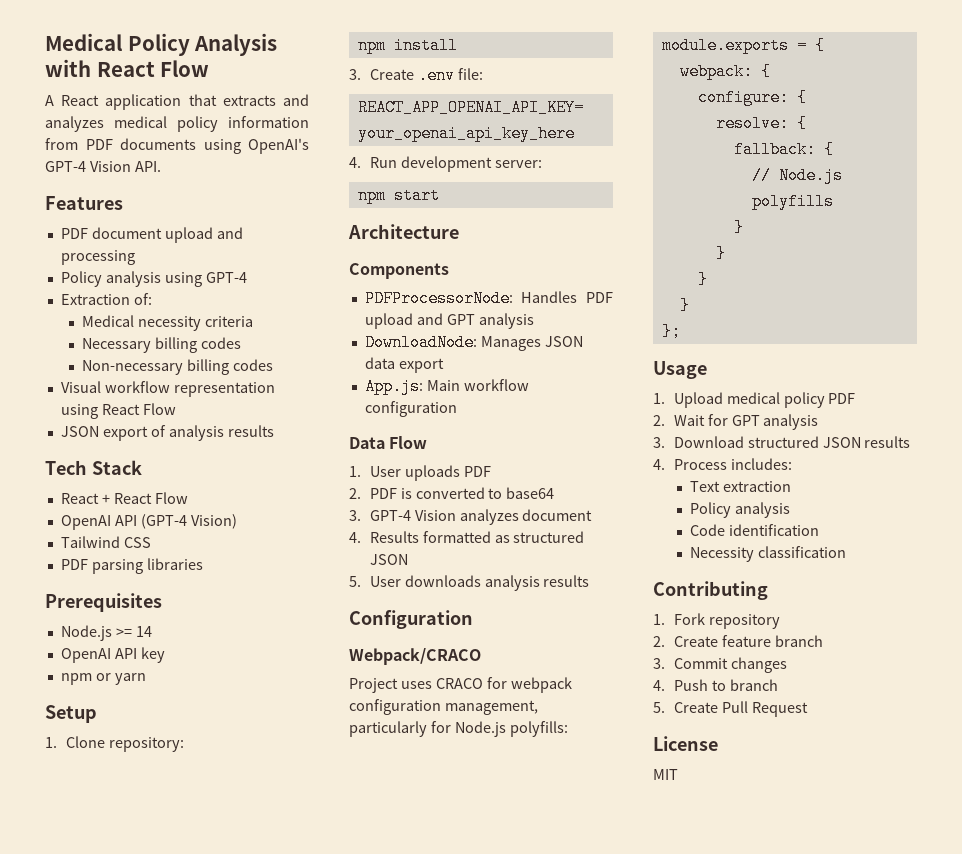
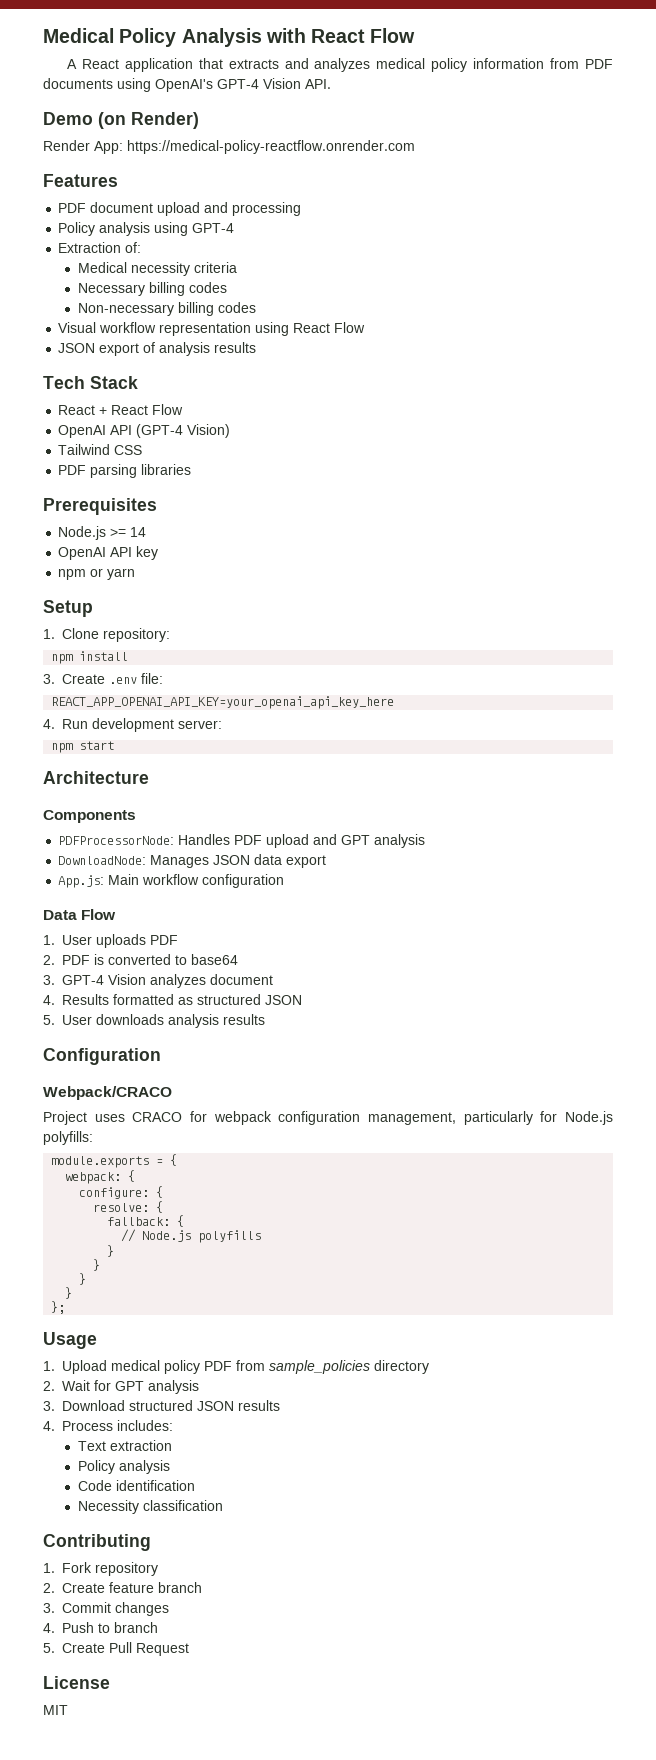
+ Demo (on Render)
+ Render App: https://medical-policy-reactflow.onrender.com
- 1. Upload medical policy PDF
+ 1. Upload medical policy PDF from sample_policies directory

